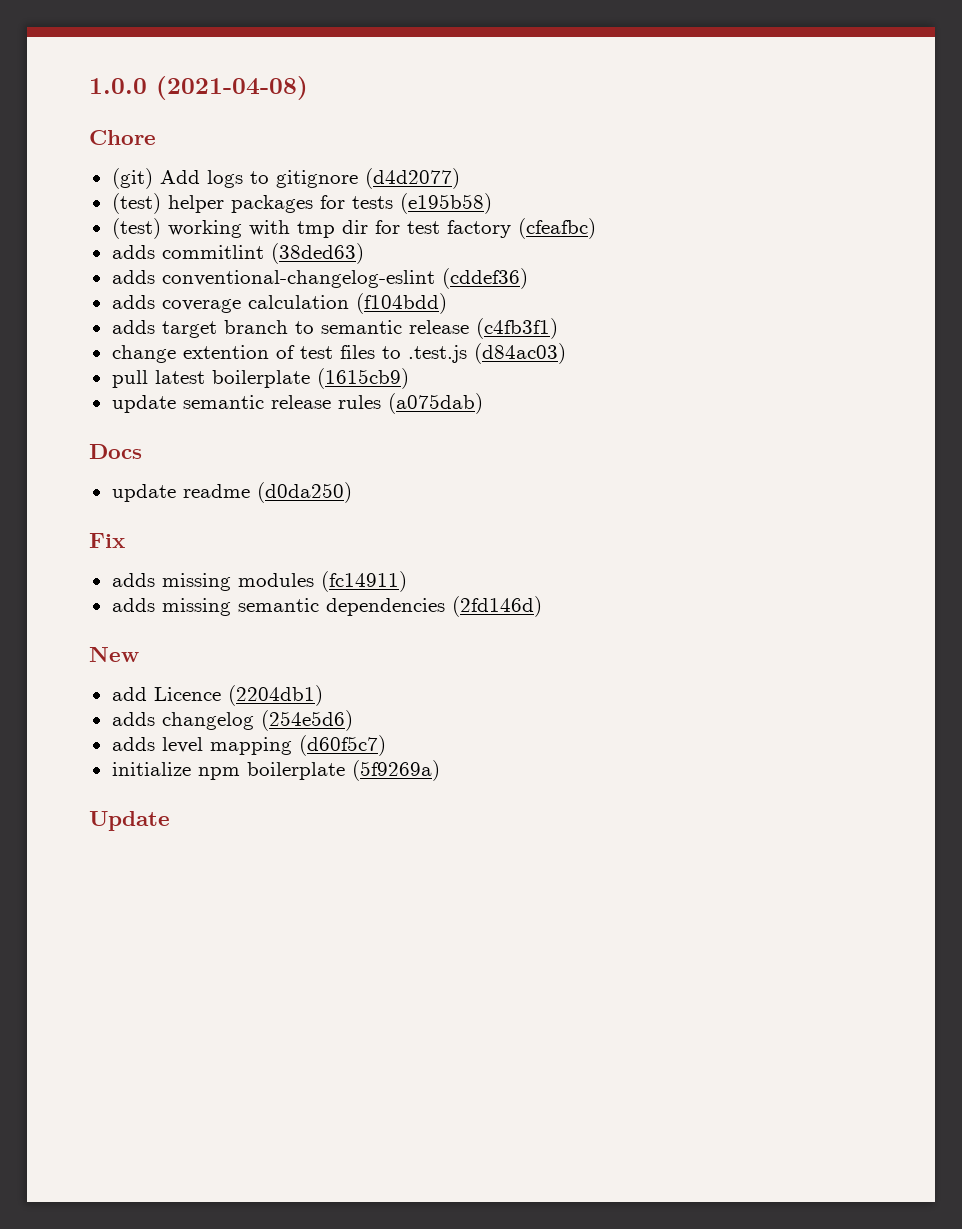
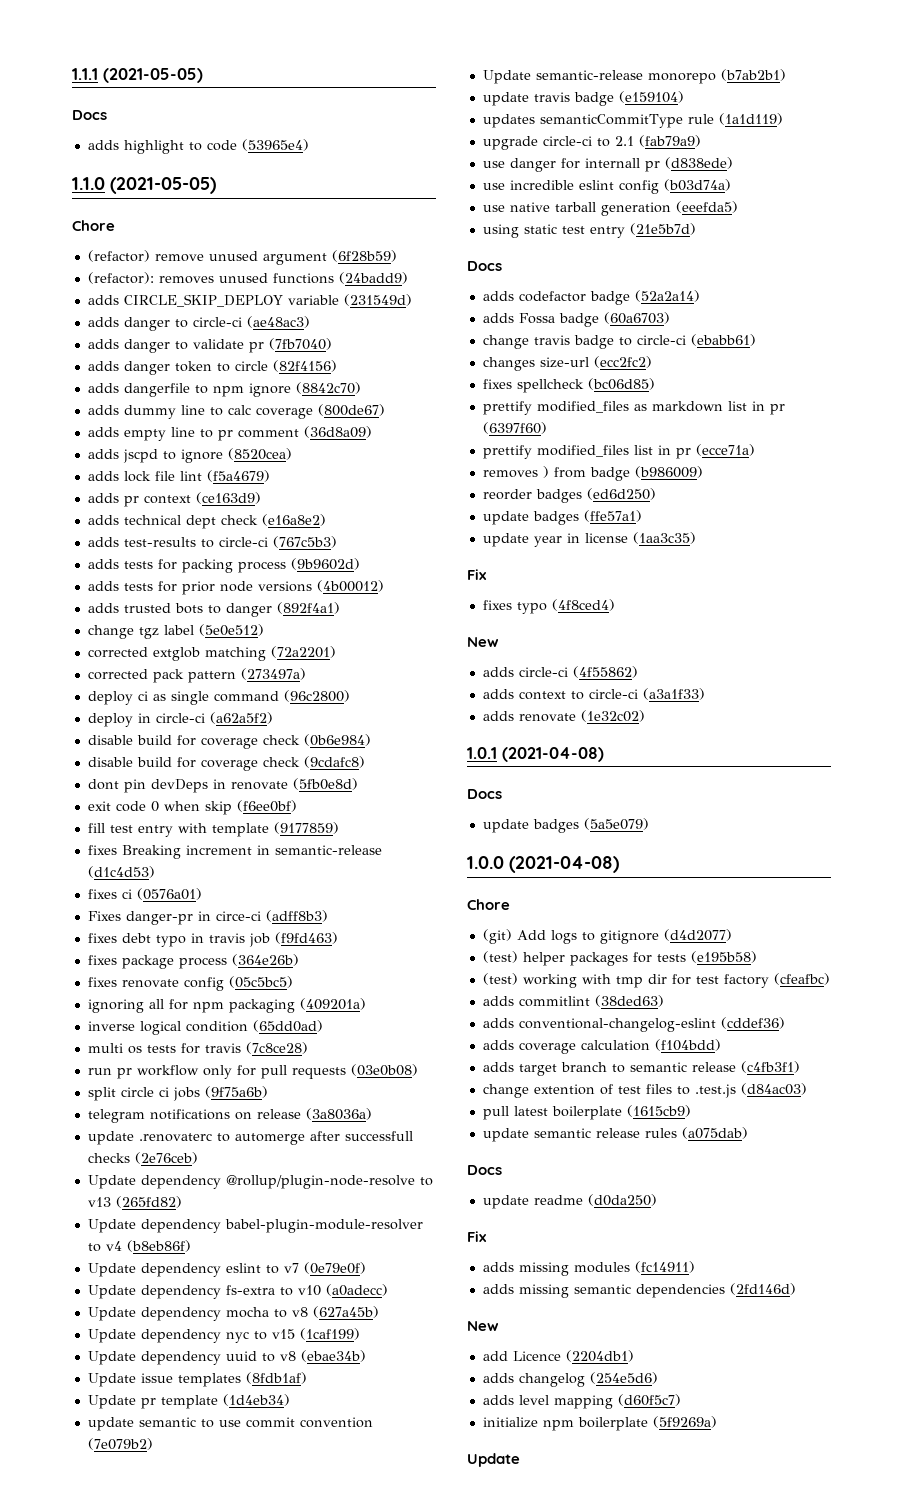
+ 1.1.1 (2021-05-05)
+ Docs
+ adds highlight to code (53965e4)
+ 1.1.0 (2021-05-05)
+ Chore
+ (refactor) remove unused argument (6f28b59)
+ (refactor): removes unused functions (24badd9)
+ adds CIRCLE_SKIP_DEPLOY variable (231549d)
+ adds danger to circle-ci (ae48ac3)
+ adds danger to validate pr (7fb7040)
+ adds danger token to circle (82f4156)
+ adds dangerfile to npm ignore (8842c70)
+ adds dummy line to calc coverage (800de67)
+ adds empty line to pr comment (36d8a09)
+ adds jscpd to ignore (8520cea)
+ adds lock file lint (f5a4679)
+ adds pr context (ce163d9)
+ adds technical dept check (e16a8e2)
+ adds test-results to circle-ci (767c5b3)
+ adds tests for packing process (9b9602d)
+ adds tests for prior node versions (4b00012)
+ adds trusted bots to danger (892f4a1)
+ change tgz label (5e0e512)
+ corrected extglob matching (72a2201)
+ corrected pack pattern (273497a)
+ deploy ci as single command (96c2800)
+ deploy in circle-ci (a62a5f2)
+ disable build for coverage check (0b6e984)
+ disable build for coverage check (9cdafc8)
+ dont pin devDeps in renovate (5fb0e8d)
+ exit code 0 when skip (f6ee0bf)
+ fill test entry with template (9177859)
+ fixes Breaking increment in semantic-release (d1c4d53)
+ fixes ci (0576a01)
+ Fixes danger-pr in circe-ci (adff8b3)
+ fixes debt typo in travis job (f9fd463)
+ fixes package process (364e26b)
+ fixes renovate config (05c5bc5)
+ ignoring all for npm packaging (409201a)
+ inverse logical condition (65dd0ad)
+ multi os tests for travis (7c8ce28)
+ run pr workflow only for pull requests (03e0b08)
+ split circle ci jobs (9f75a6b)
+ telegram notifications on release (3a8036a)
+ update .renovaterc to automerge after successfull checks (2e76ceb)
+ Update dependency @rollup/plugin-node-resolve to v13 (265fd82)
+ Update dependency babel-plugin-module-resolver to v4 (b8eb86f)
+ Update dependency eslint to v7 (0e79e0f)
+ Update dependency fs-extra to v10 (a0adecc)
+ Update dependency mocha to v8 (627a45b)
+ Update dependency nyc to v15 (1caf199)
+ Update dependency uuid to v8 (ebae34b)
+ Update issue templates (8fdb1af)
+ Update pr template (1d4eb34)
+ update semantic to use commit convention (7e079b2)
+ Update semantic-release monorepo (b7ab2b1)
+ update travis badge (e159104)
+ updates semanticCommitType rule (1a1d119)
+ upgrade circle-ci to 2.1 (fab79a9)
+ use danger for internall pr (d838ede)
+ use incredible eslint config (b03d74a)
+ use native tarball generation (eeefda5)
+ using static test entry (21e5b7d)
+ Docs
+ adds codefactor badge (52a2a14)
+ adds Fossa badge (60a6703)
+ change travis badge to circle-ci (ebabb61)
+ changes size-url (ecc2fc2)
+ fixes spellcheck (bc06d85)
+ prettify modified_files as markdown list in pr (6397f60)
+ prettify modified_files list in pr (ecce71a)
+ removes ) from badge (b986009)
+ reorder badges (ed6d250)
+ update badges (ffe57a1)
+ update year in license (1aa3c35)
+ Fix
+ fixes typo (4f8ced4)
+ New
+ adds circle-ci (4f55862)
+ adds context to circle-ci (a3a1f33)
+ adds renovate (1e32c02)
+ 1.0.1 (2021-04-08)
+ Docs
+ update badges (5a5e079)

